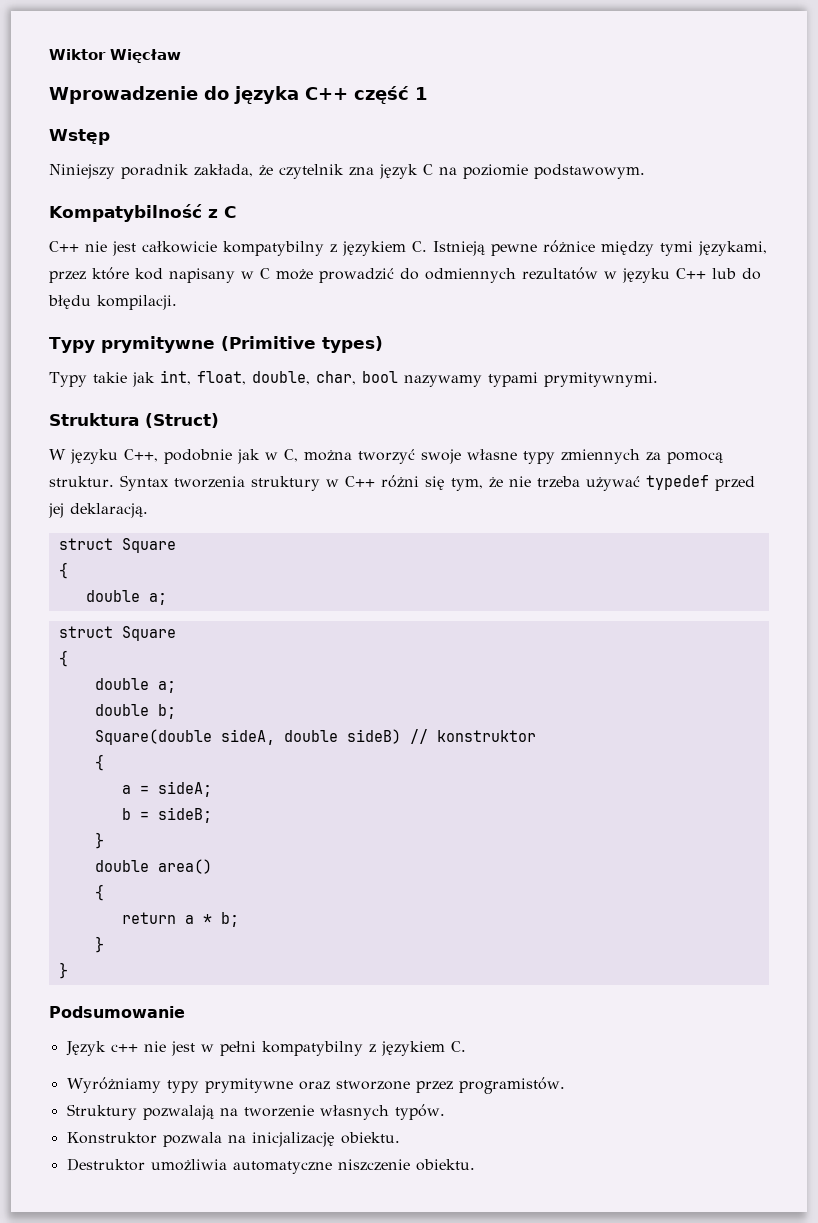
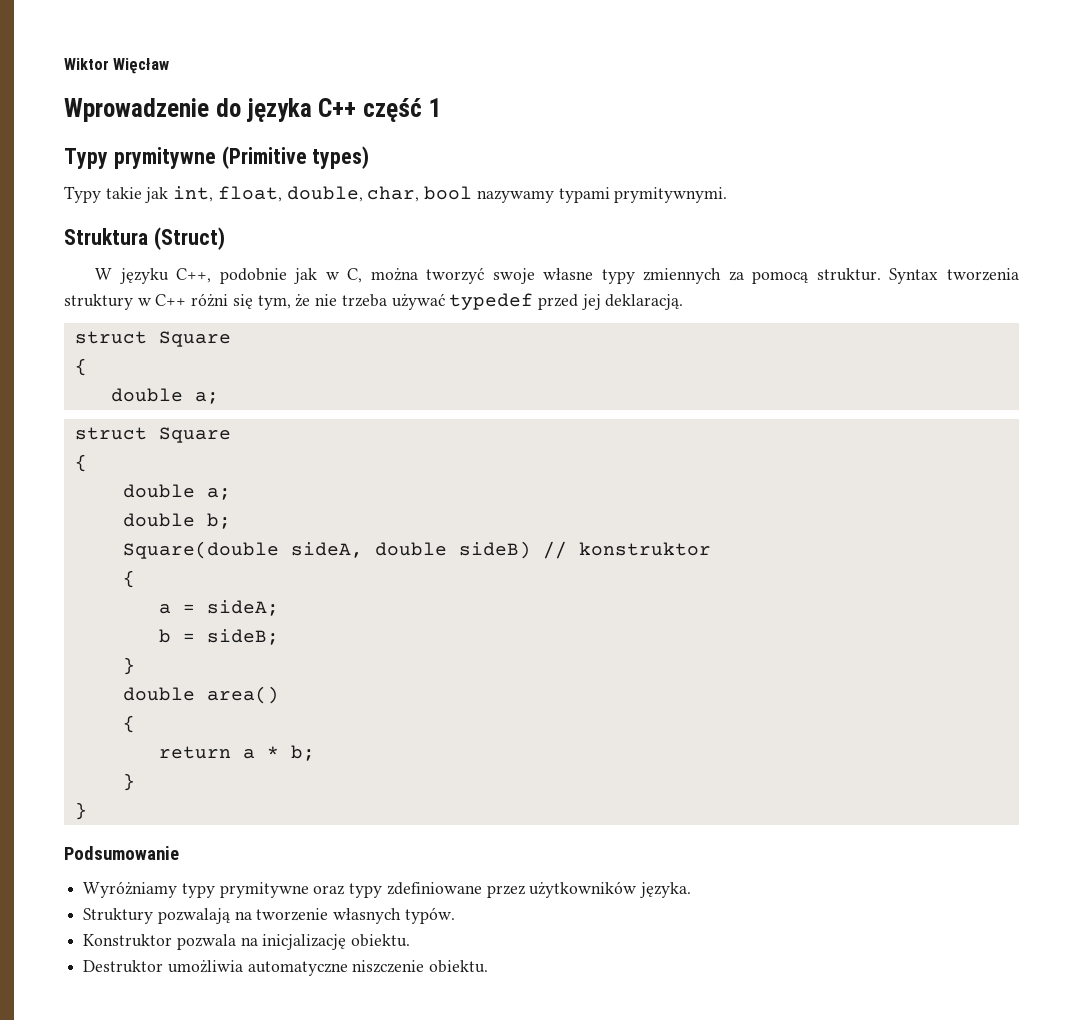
- Wstęp
- Niniejszy poradnik zakłada, że czytelnik zna język C na poziomie podstawowym.
- Kompatybilność z C
- C++ nie jest całkowicie kompatybilny z językiem C. Istnieją pewne różnice między tymi językami, przez które kod napisany w C może prowadzić do odmiennych rezultatów w języku C++ lub do błędu kompilacji.
- Język c++ nie jest w pełni kompatybilny z językiem C.
- Wyróżniamy typy prymitywne oraz stworzone przez programistów.
+ Wyróżniamy typy prymitywne oraz typy zdefiniowane przez użytkowników języka.

